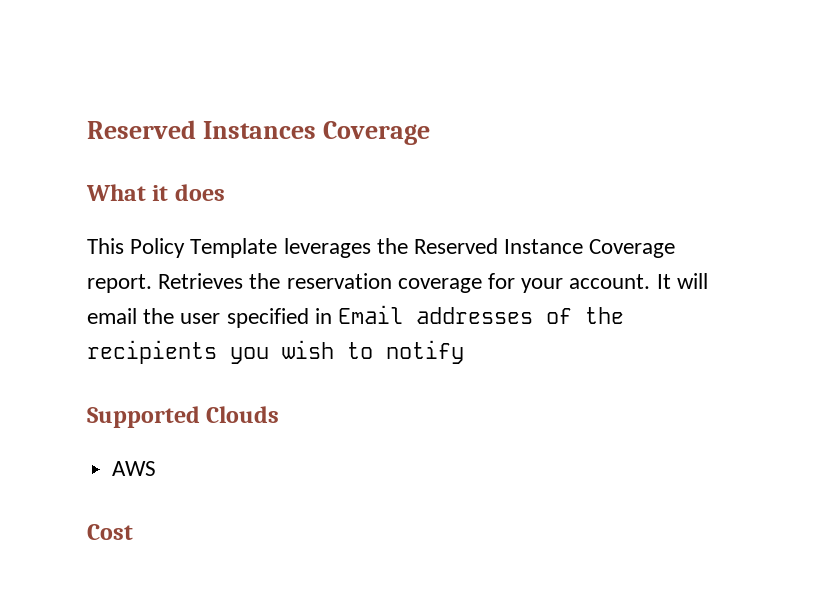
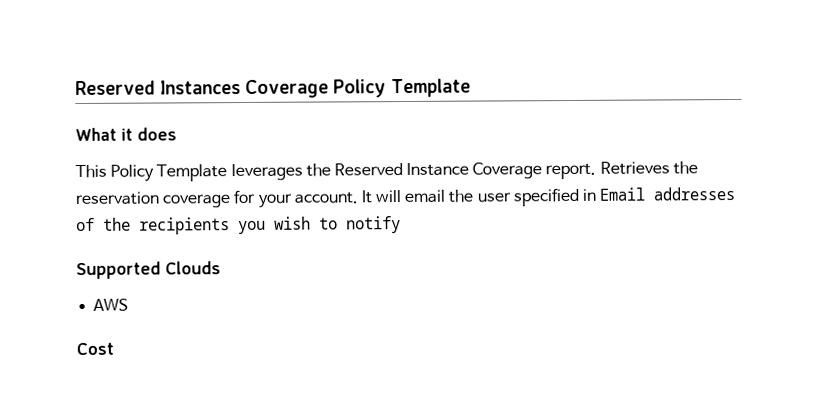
- Reserved Instances Coverage
+ Reserved Instances Coverage Policy Template

